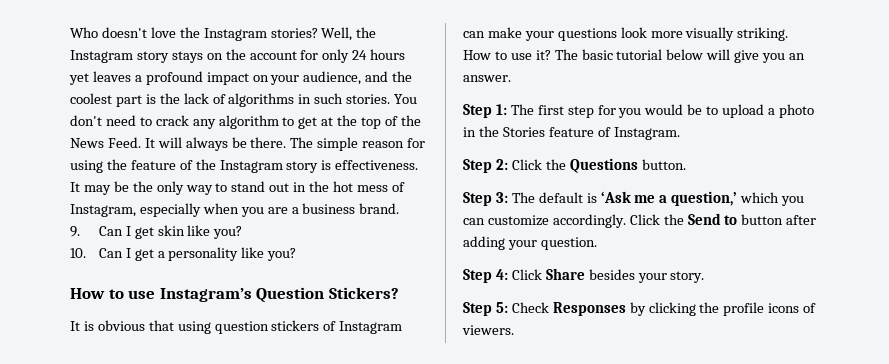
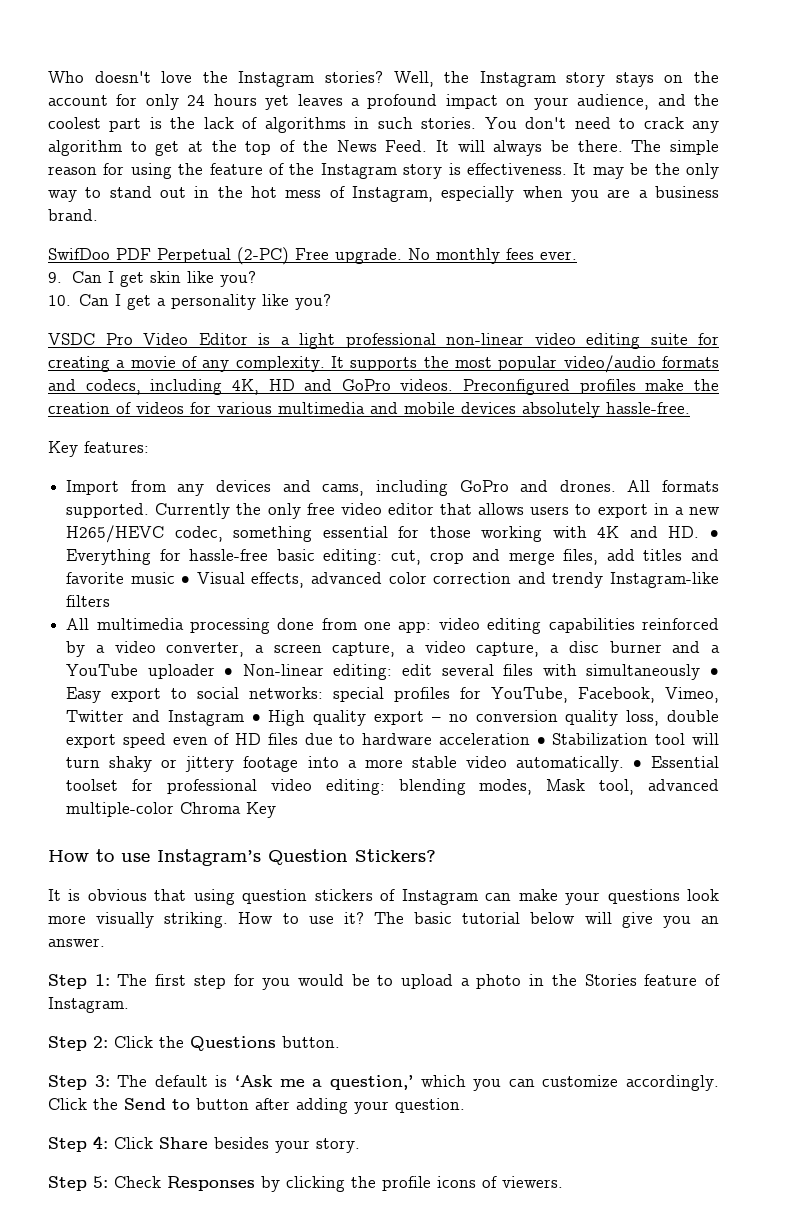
+ SwifDoo PDF Perpetual (2-PC) Free upgrade. No monthly fees ever.
+ VSDC Pro Video Editor is a light professional non-linear video editing suite for creating a movie of any complexity. It supports the most popular video/audio formats and codecs, including 4K, HD and GoPro videos. Preconfigured profiles make the creation of videos for various multimedia and mobile devices absolutely hassle-free.
+ Key features:
+ Import from any devices and cams, including GoPro and drones. All formats supported. Сurrently the only free video editor that allows users to export in a new H265/HEVC codec, something essential for those working with 4K and HD. • Everything for hassle-free basic editing: cut, crop and merge files, add titles and favorite music • Visual effects, advanced color correction and trendy Instagram-like filters
+ All multimedia processing done from one app: video editing capabilities reinforced by a video converter, a screen capture, a video capture, a disc burner and a YouTube uploader • Non-linear editing: edit several files with simultaneously • Easy export to social networks: special profiles for YouTube, Facebook, Vimeo, Twitter and Instagram • High quality export – no conversion quality loss, double export speed even of HD files due to hardware acceleration • Stabilization tool will turn shaky or jittery footage into a more stable video automatically. • Essential toolset for professional video editing: blending modes, Mask tool, advanced multiple-color Chroma Key

